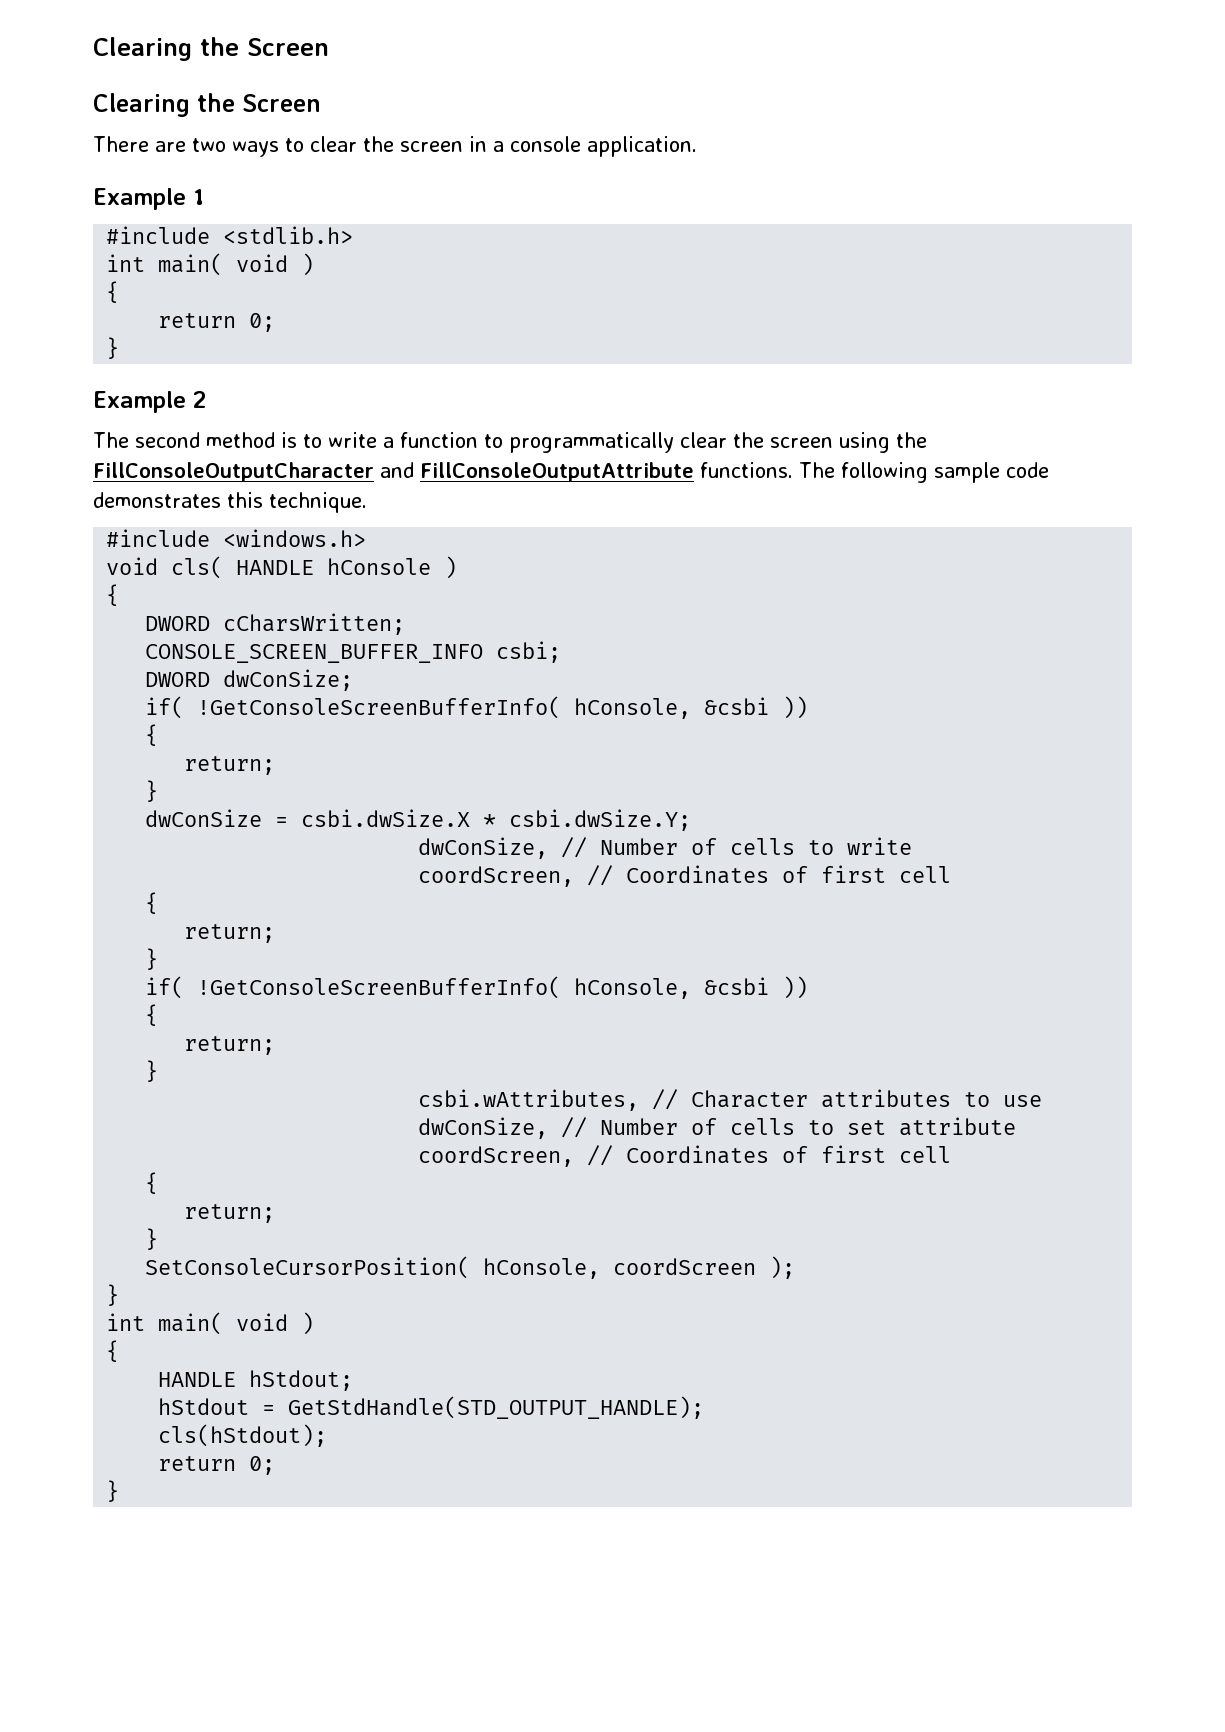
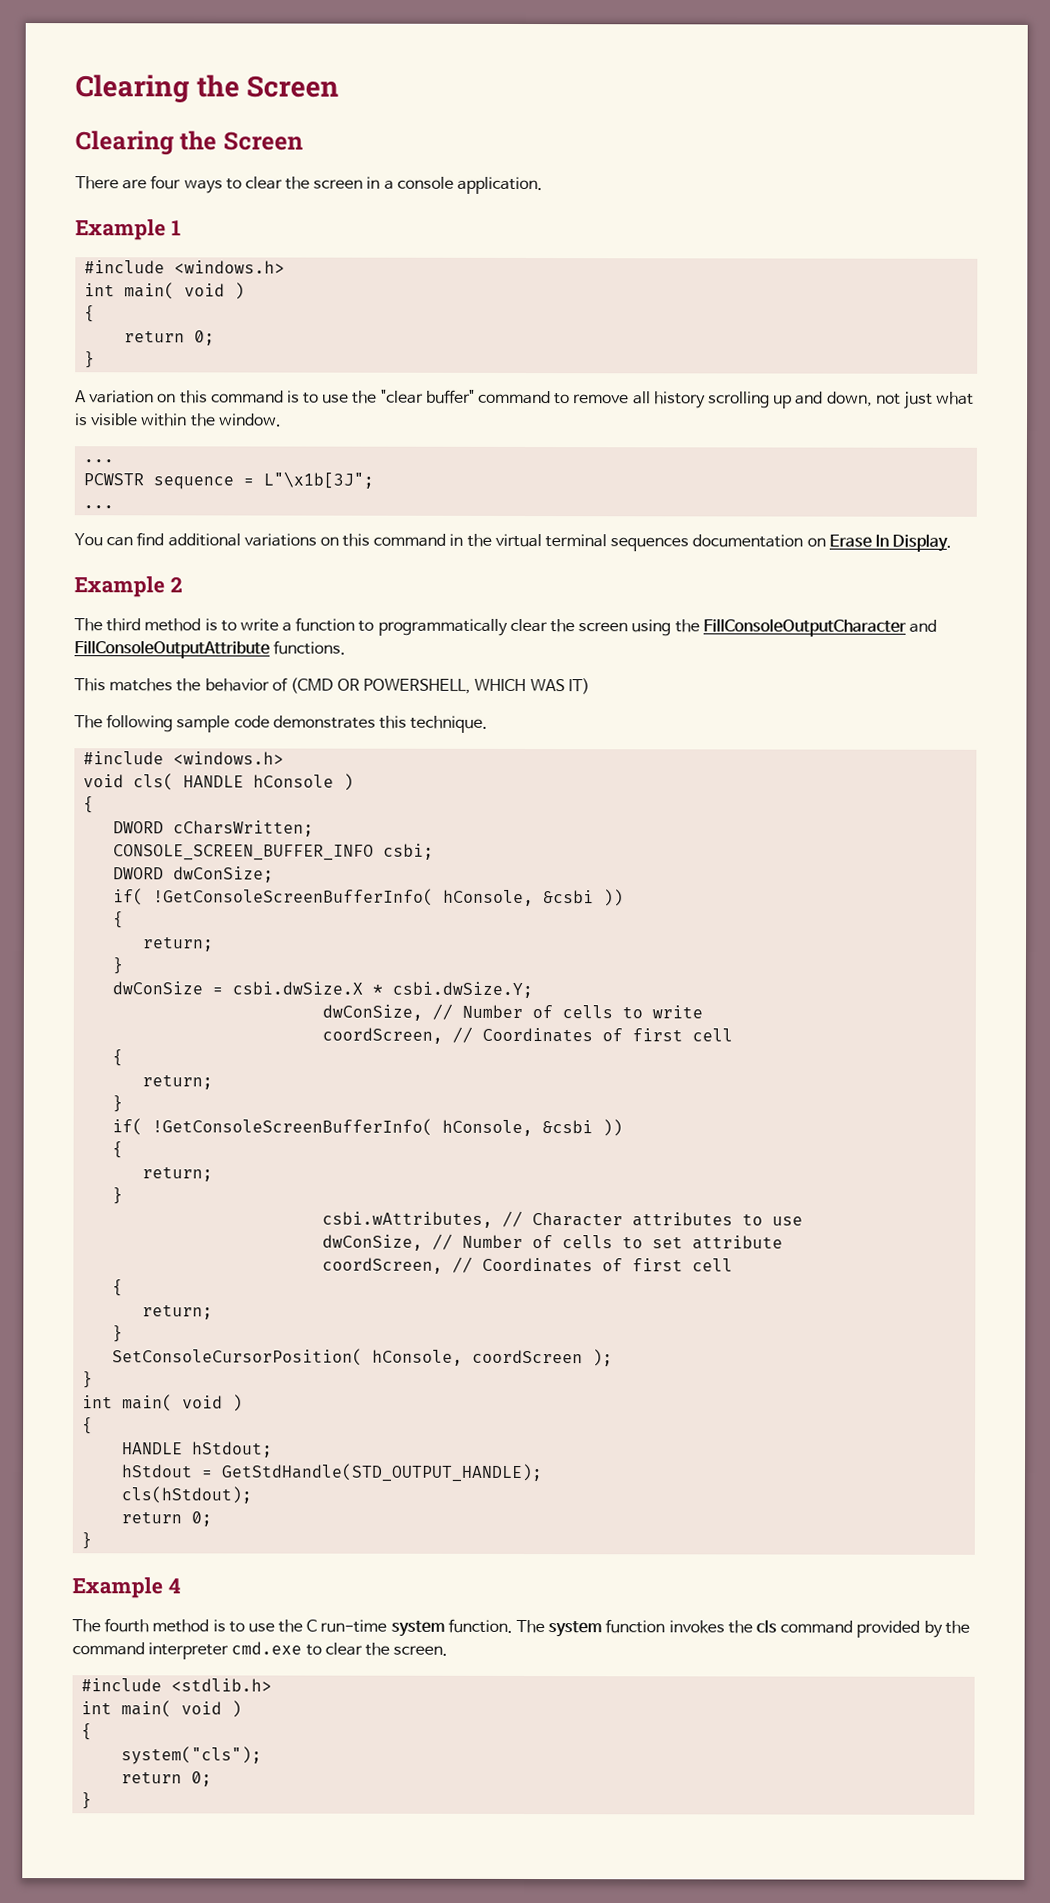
- There are two ways to clear the screen in a console application.
+ There are four ways to clear the screen in a console application.
  Example 1
- #include <stdlib.h>
+ #include <windows.h>
+ A variation on this command is to use the "clear buffer" command to remove all history scrolling up and down, not just what is visible within the window.
+ ...
+ PCWSTR sequence = L"\x1b[3J";
+ ...
+ You can find additional variations on this command in the virtual terminal sequences documentation on Erase In Display.
- The second method is to write a function to programmatically clear the screen using the FillConsoleOutputCharacter and FillConsoleOutputAttribute functions. The following sample code demonstrates this technique.
+ The third method is to write a function to programmatically clear the screen using the FillConsoleOutputCharacter and FillConsoleOutputAttribute functions.
+ This matches the behavior of (CMD OR POWERSHELL, WHICH WAS IT)
+ The following sample code demonstrates this technique.
+ Example 4
+ The fourth method is to use the C run-time system function. The system function invokes the cls command provided by the command interpreter cmd.exe to clear the screen.
+ #include <stdlib.h>
+ int main( void )
+ {
+ system("cls");
+ return 0;
+ }

